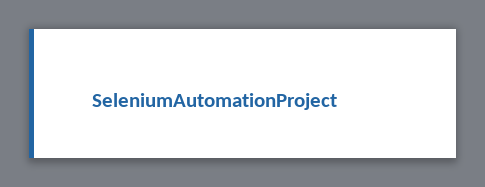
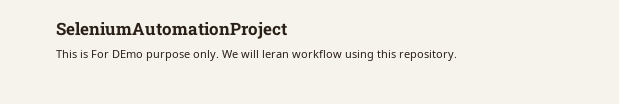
+ This is For DEmo purpose only. We will leran workflow using this repository.

